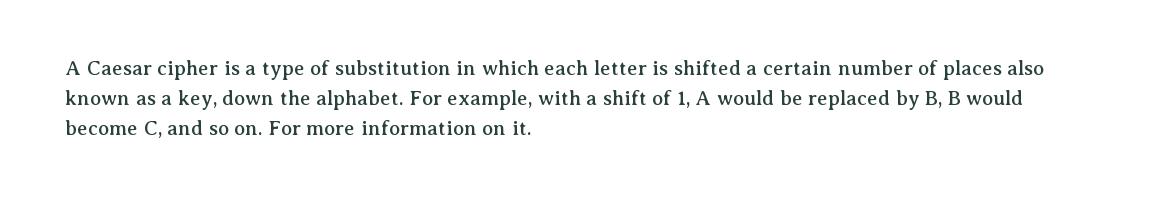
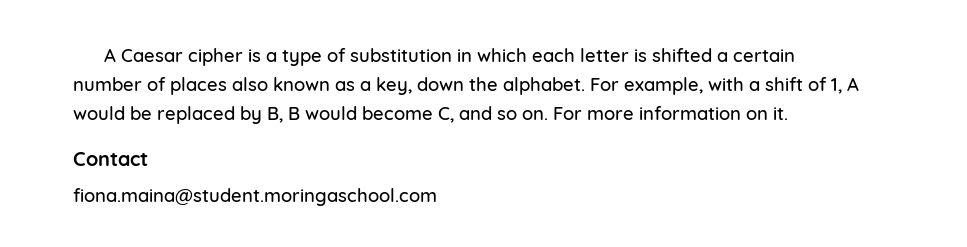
+ Contact
+ fiona.maina@student.moringaschool.com

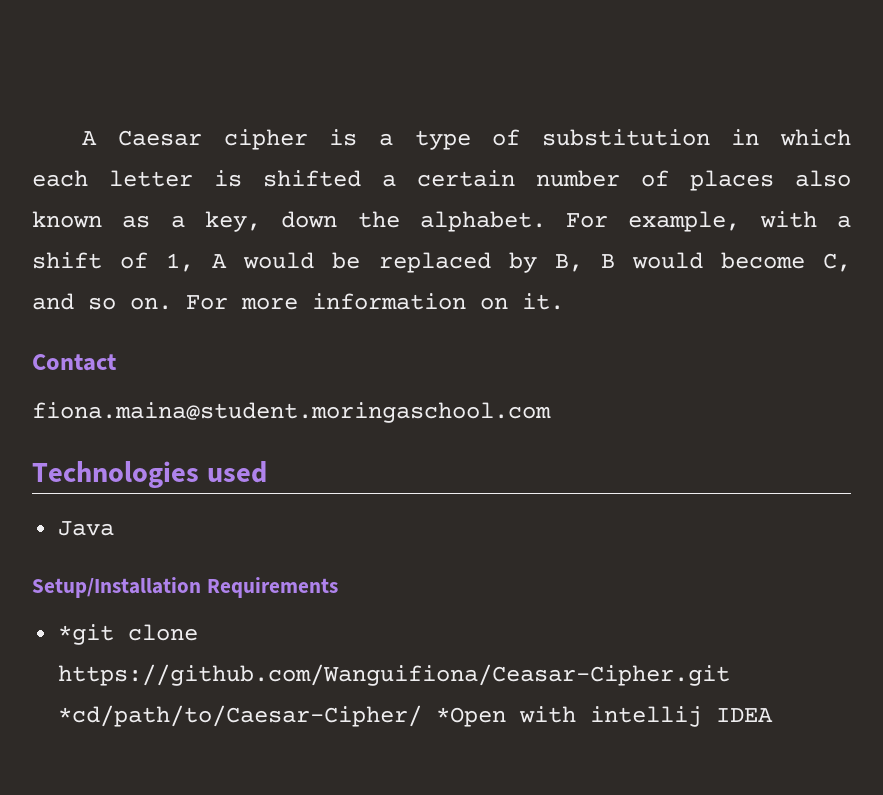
+ Technologies used
+ Java
+ Setup/Installation Requirements
+ *git clone https://github.com/Wanguifiona/Ceasar-Cipher.git *cd/path/to/Caesar-Cipher/ *Open with intellij IDEA

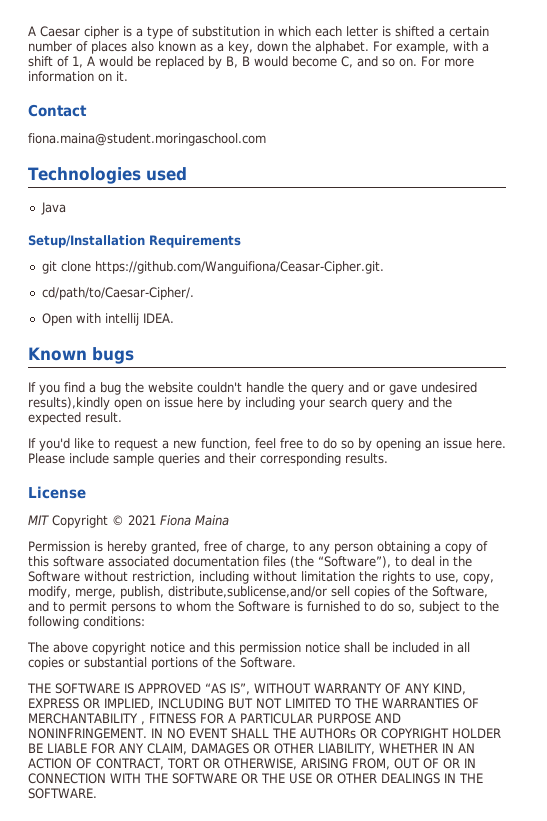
- *git clone https://github.com/Wanguifiona/Ceasar-Cipher.git *cd/path/to/Caesar-Cipher/ *Open with intellij IDEA
+ git clone https://github.com/Wanguifiona/Ceasar-Cipher.git.
+ cd/path/to/Caesar-Cipher/.
+ Open with intellij IDEA.
+ Known bugs
+ If you find a bug the website couldn't handle the query and or gave undesired results),kindly open on issue here by including your search query and the expected result.
+ If you'd like to request a new function, feel free to do so by opening an issue here. Please include sample queries and their corresponding results.
+ License
+ MIT Copyright © 2021 Fiona Maina
+ Permission is hereby granted, free of charge, to any person obtaining a copy of this software associated documentation files (the “Software”), to deal in the Software without restriction, including without limitation the rights to use, copy, modify, merge, publish, distribute,sublicense,and/or sell copies of the Software, and to permit persons to whom the Software is furnished to do so, subject to the following conditions:
+ The above copyright notice and this permission notice shall be included in all copies or substantial portions of the Software.
+ THE SOFTWARE IS APPROVED “AS IS”, WITHOUT WARRANTY OF ANY KIND, EXPRESS OR IMPLIED, INCLUDING BUT NOT LIMITED TO THE WARRANTIES OF MERCHANTABILITY , FITNESS FOR A PARTICULAR PURPOSE AND NONINFRINGEMENT. IN NO EVENT SHALL THE AUTHORs OR COPYRIGHT HOLDER BE LIABLE FOR ANY CLAIM, DAMAGES OR OTHER LIABILITY, WHETHER IN AN ACTION OF CONTRACT, TORT OR OTHERWISE, ARISING FROM, OUT OF OR IN CONNECTION WITH THE SOFTWARE OR THE USE OR OTHER DEALINGS IN THE SOFTWARE.

